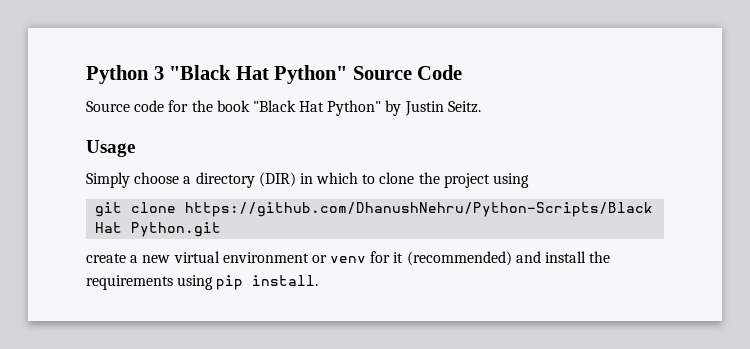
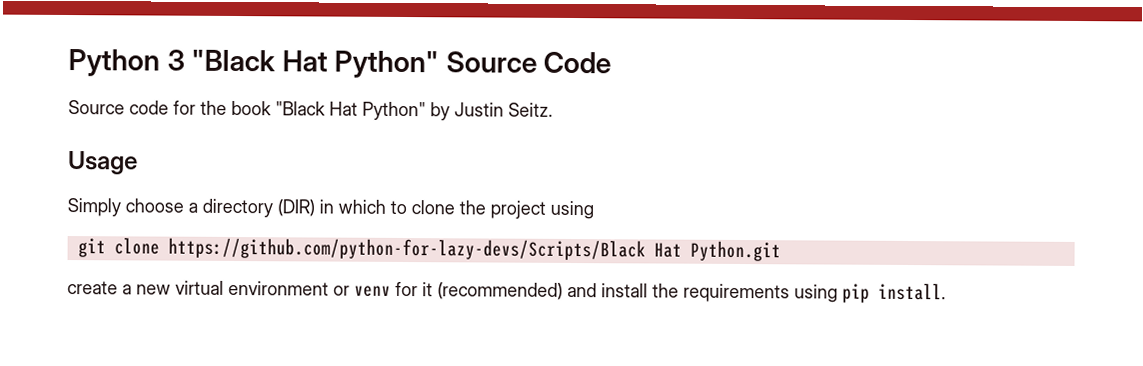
- git clone https://github.com/DhanushNehru/Python-Scripts/Black Hat Python.git
+ git clone https://github.com/python-for-lazy-devs/Scripts/Black Hat Python.git

